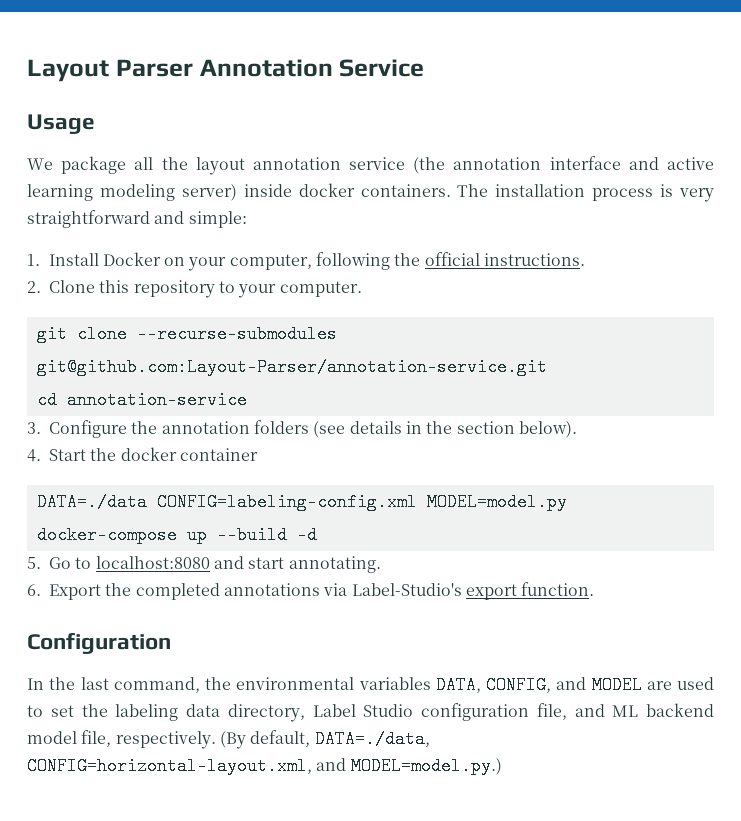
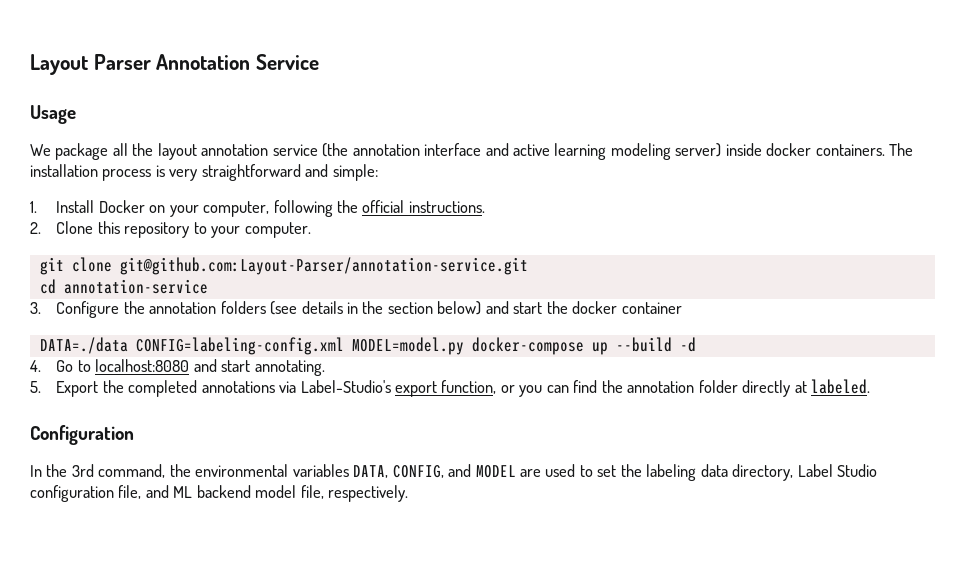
- git clone --recurse-submodules git@github.com:Layout-Parser/annotation-service.git
+ git clone git@github.com:Layout-Parser/annotation-service.git
- 3. Configure the annotation folders (see details in the section below).
- 4. Start the docker container
+ 3. Configure the annotation folders (see details in the section below) and start the docker container
- 5. Go to localhost:8080 and start annotating.
+ 4. Go to localhost:8080 and start annotating.
- 6. Export the completed annotations via Label-Studio's export function.
+ 5. Export the completed annotations via Label-Studio's export function, or you can find the annotation folder directly at labeled.
- In the last command, the environmental variables DATA, CONFIG, and MODEL are used to set the labeling data directory, Label Studio configuration file, and ML backend model file, respectively. (By default, DATA=./data, CONFIG=horizontal-layout.xml, and MODEL=model.py.)
+ In the 3rd command, the environmental variables DATA, CONFIG, and MODEL are used to set the labeling data directory, Label Studio configuration file, and ML backend model file, respectively.

